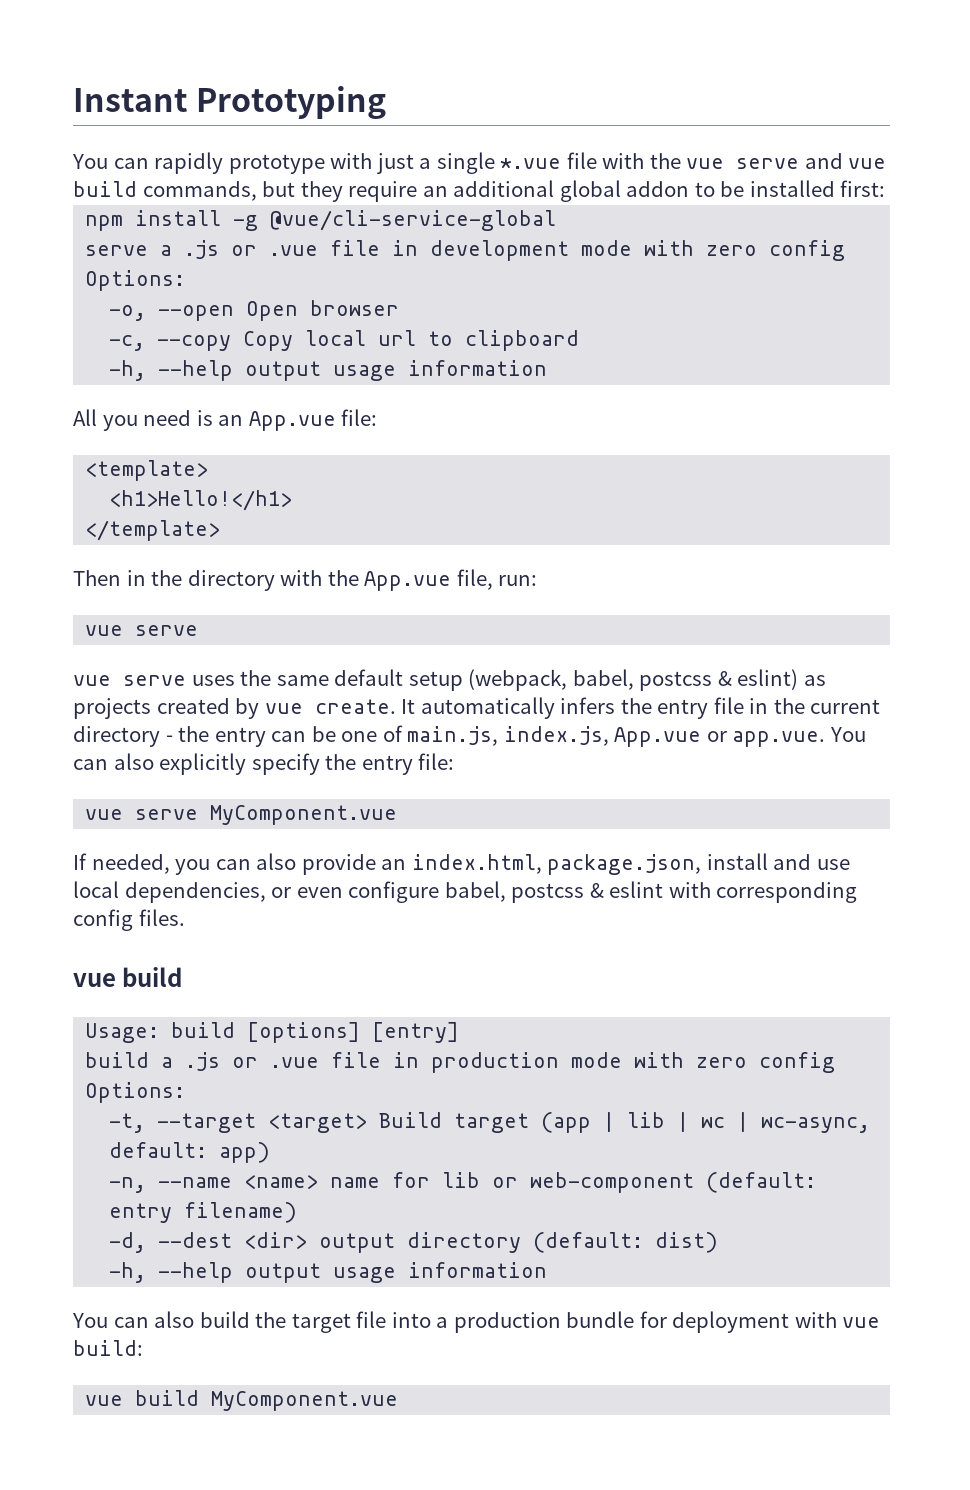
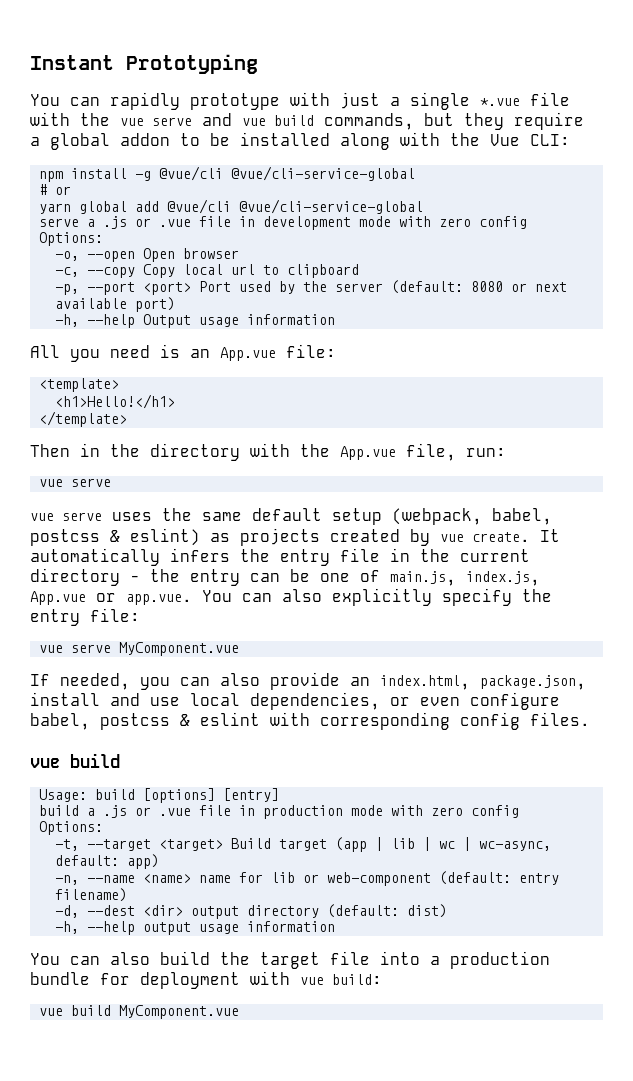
- You can rapidly prototype with just a single *.vue file with the vue serve and vue build commands, but they require an additional global addon to be installed first:
- npm install -g @vue/cli-service-global
+ You can rapidly prototype with just a single *.vue file with the vue serve and vue build commands, but they require a global addon to be installed along with the Vue CLI:
+ npm install -g @vue/cli @vue/cli-service-global
+ # or
+ yarn global add @vue/cli @vue/cli-service-global
  -c, --copy Copy local url to clipboard
- -h, --help output usage information
+ -p, --port <port> Port used by the server (default: 8080 or next available port)
+ -h, --help Output usage information

